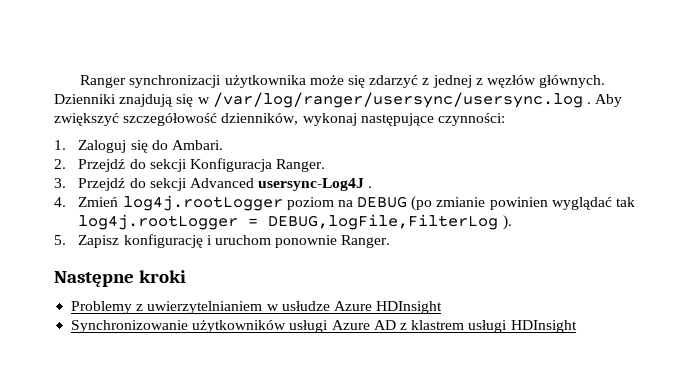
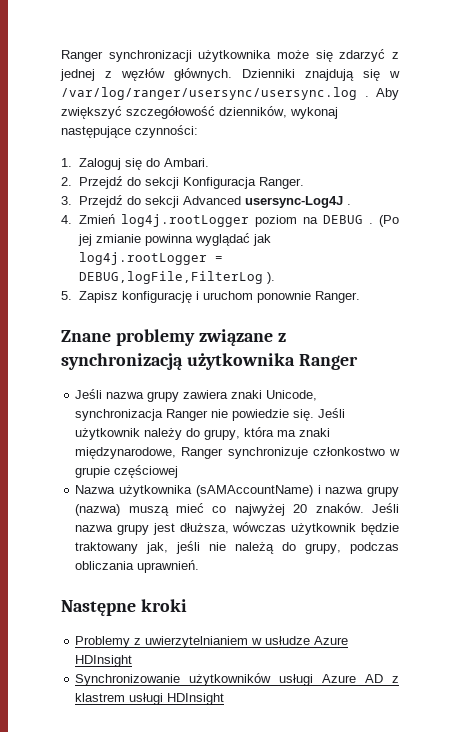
- 4. Zmień log4j.rootLogger poziom na DEBUG (po zmianie powinien wyglądać tak log4j.rootLogger = DEBUG,logFile,FilterLog ).
+ 4. Zmień log4j.rootLogger poziom na DEBUG . (Po jej zmianie powinna wyglądać jak log4j.rootLogger = DEBUG,logFile,FilterLog ).
+ Znane problemy związane z synchronizacją użytkownika Ranger
+ Jeśli nazwa grupy zawiera znaki Unicode, synchronizacja Ranger nie powiedzie się. Jeśli użytkownik należy do grupy, która ma znaki międzynarodowe, Ranger synchronizuje członkostwo w grupie częściowej
+ Nazwa użytkownika (sAMAccountName) i nazwa grupy (nazwa) muszą mieć co najwyżej 20 znaków. Jeśli nazwa grupy jest dłuższa, wówczas użytkownik będzie traktowany jak, jeśli nie należą do grupy, podczas obliczania uprawnień.

